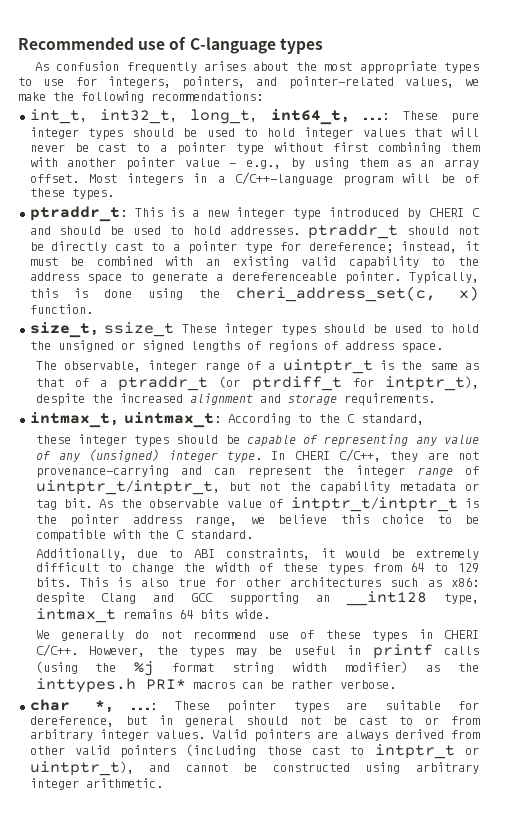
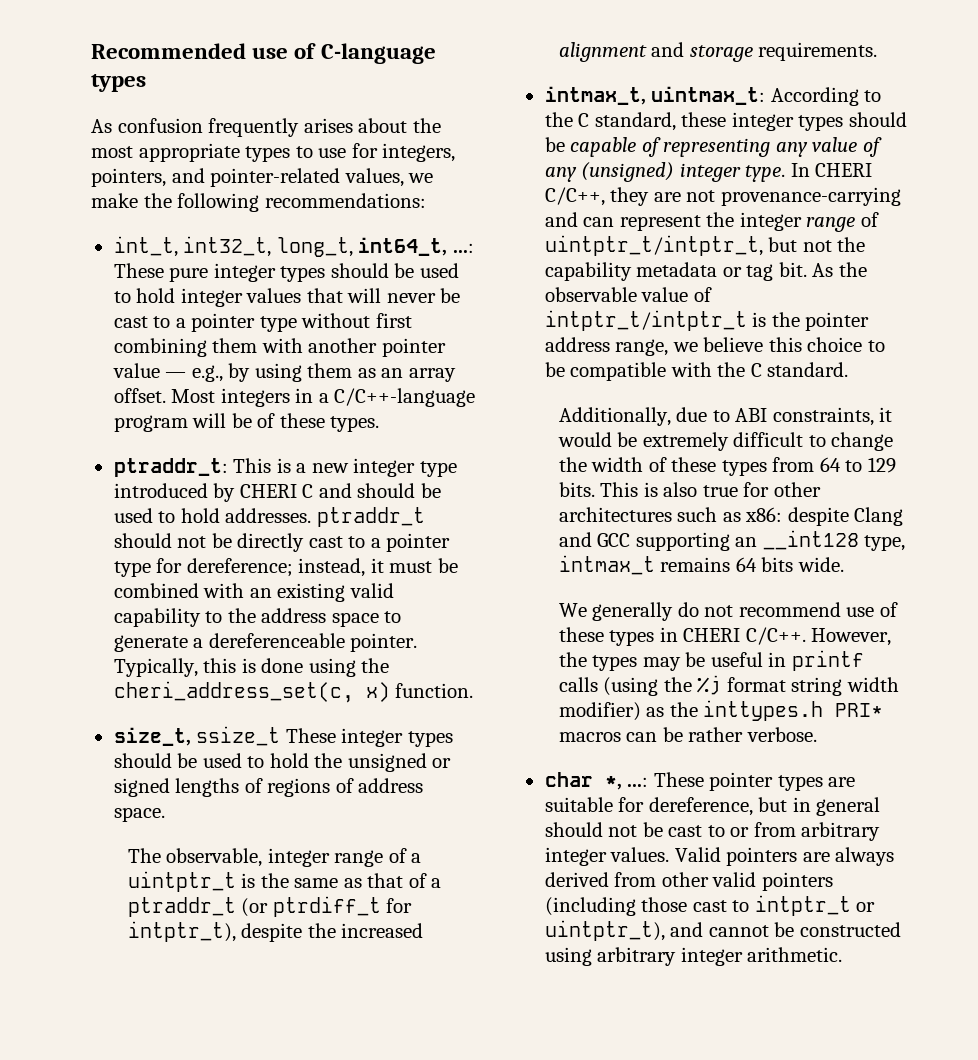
- intmax_t, uintmax_t: According to the C standard,
- these integer types should be capable of representing any value of any (unsigned) integer type.
+ intmax_t, uintmax_t: According to the C standard, these integer types should be capable of representing any value of any (unsigned) integer type.

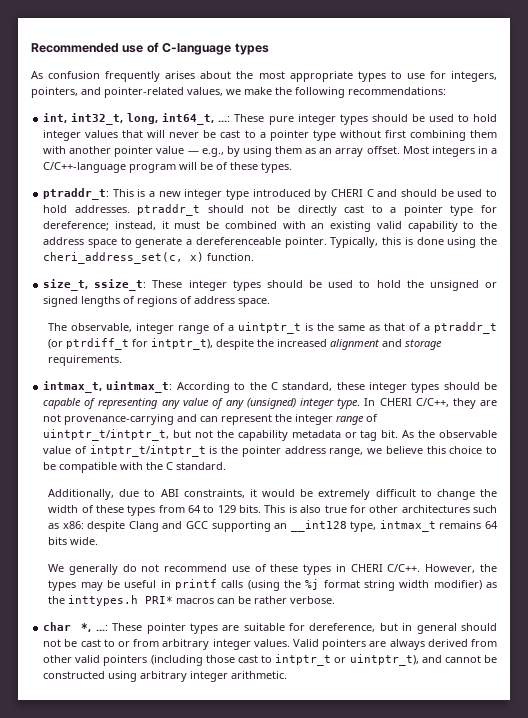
- int_t, int32_t, long_t, int64_t, ...: These pure integer types should be used to hold integer values that will never be cast to a pointer type without first combining them with another pointer value — e.g., by using them as an array offset.
+ int, int32_t, long, int64_t, ...: These pure integer types should be used to hold integer values that will never be cast to a pointer type without first combining them with another pointer value — e.g., by using them as an array offset.
- size_t, ssize_t These integer types should be used to hold the unsigned or signed lengths of regions of address space.
+ size_t, ssize_t: These integer types should be used to hold the unsigned or signed lengths of regions of address space.

